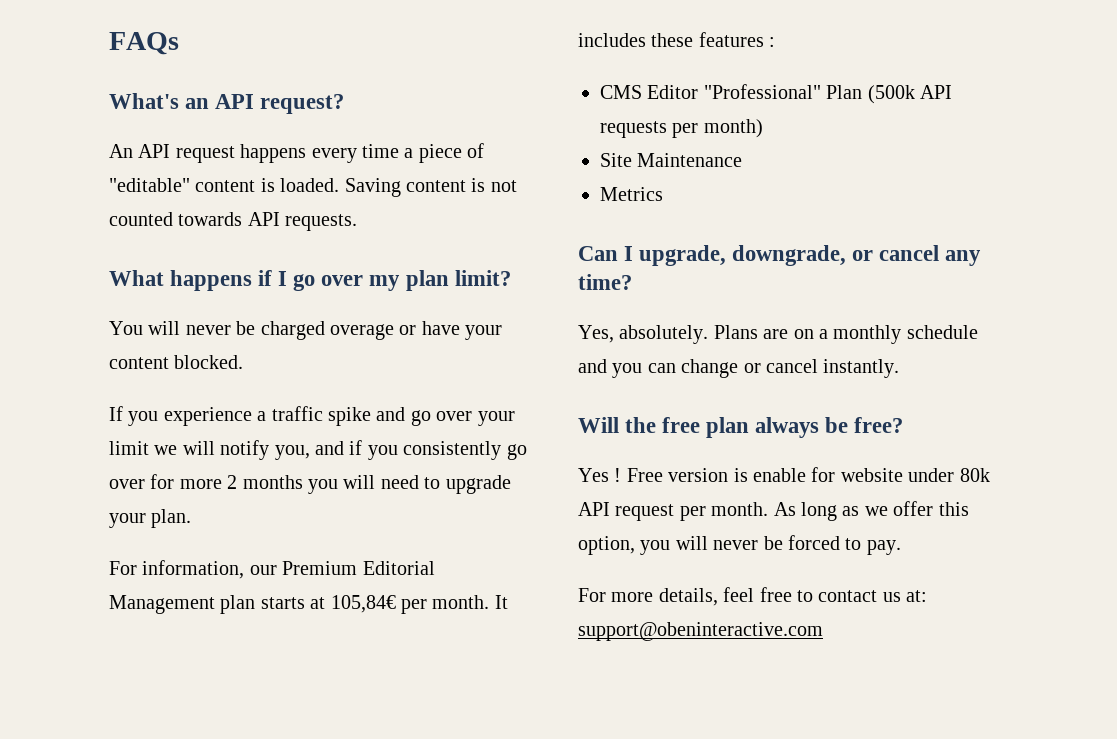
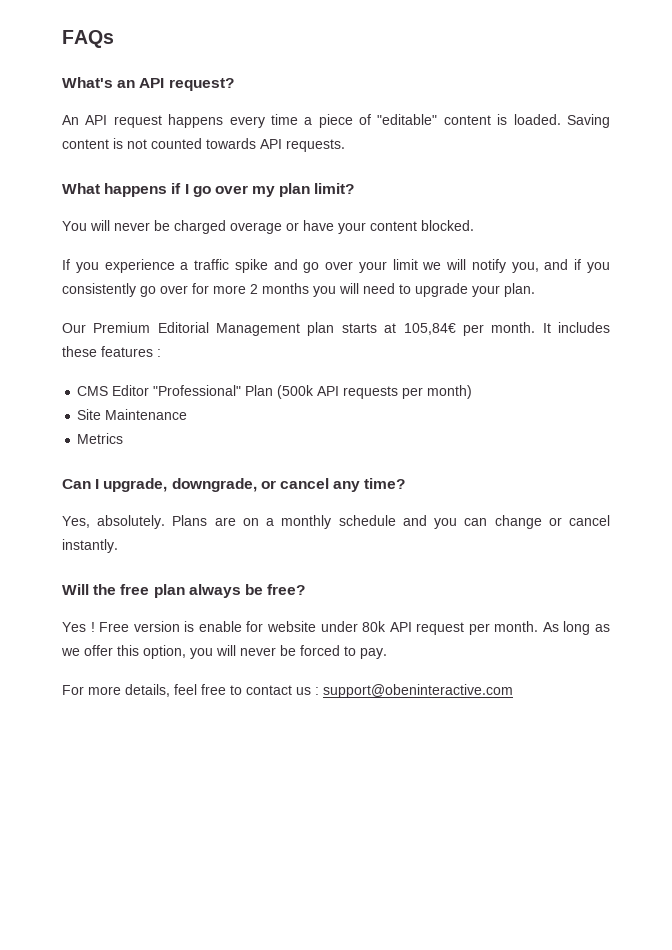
- For information, our Premium Editorial Management plan starts at 105,84€ per month.
+ Our Premium Editorial Management plan starts at 105,84€ per month.
- For more details, feel free to contact us at: support@obeninteractive.com
+ For more details, feel free to contact us : support@obeninteractive.com

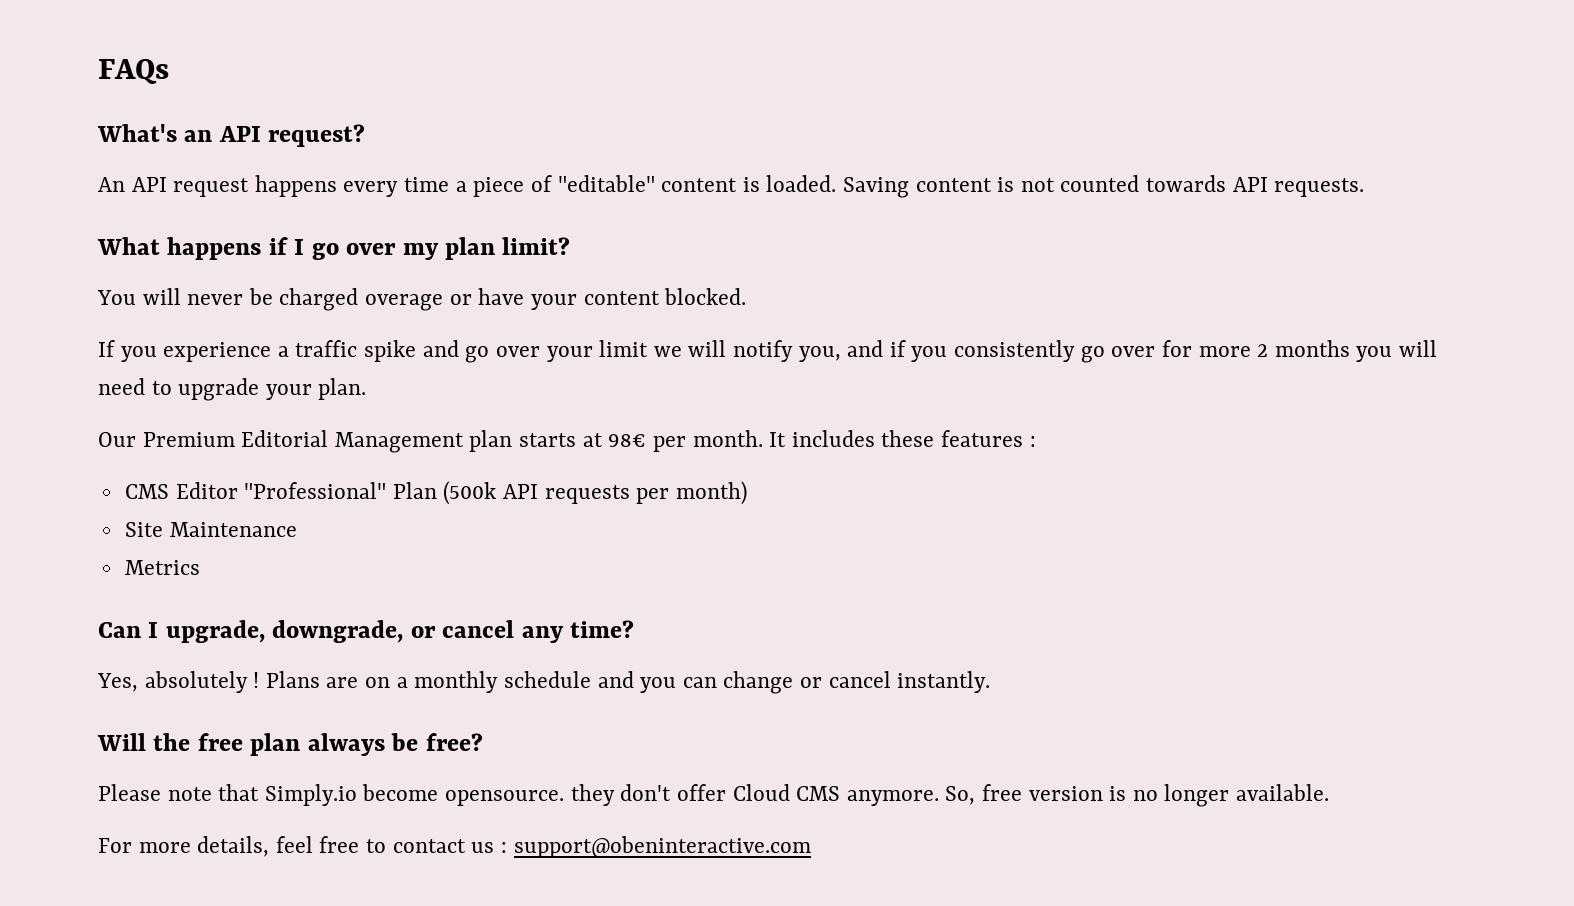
- Our Premium Editorial Management plan starts at 105,84€ per month.
+ Our Premium Editorial Management plan starts at 98€ per month.
- Yes, absolutely.
+ Yes, absolutely !
- Yes ! Free version is enable for website under 80k API request per month. As long as we offer this option, you will never be forced to pay.
+ Please note that Simply.io become opensource. they don't offer Cloud CMS anymore. So, free version is no longer available.

